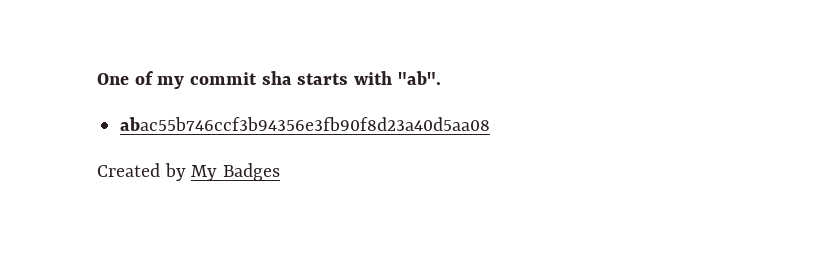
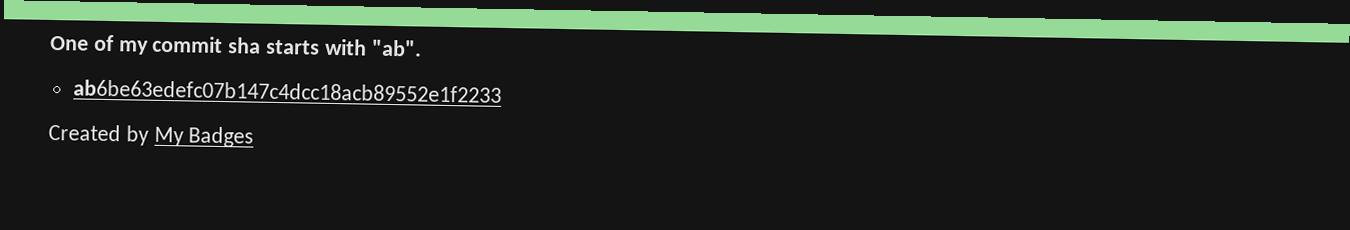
- abac55b746ccf3b94356e3fb90f8d23a40d5aa08
+ ab6be63edefc07b147c4dcc18acb89552e1f2233

